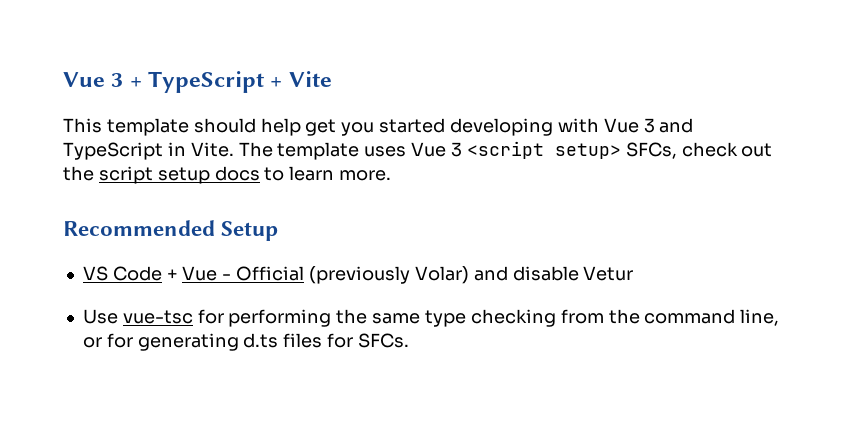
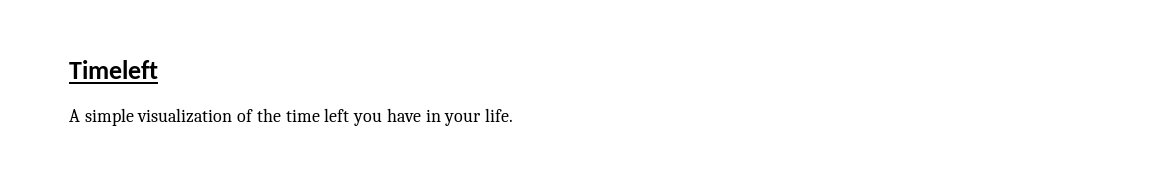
- Vue 3 + TypeScript + Vite
- This template should help get you started developing with Vue 3 and TypeScript in Vite. The template uses Vue 3 <script setup> SFCs, check out the script setup docs to learn more.
- Recommended Setup
- VS Code + Vue - Official (previously Volar) and disable Vetur
- Use vue-tsc for performing the same type checking from the command line, or for generating d.ts files for SFCs.
+ Timeleft
+ A simple visualization of the time left you have in your life.

